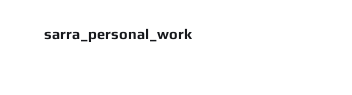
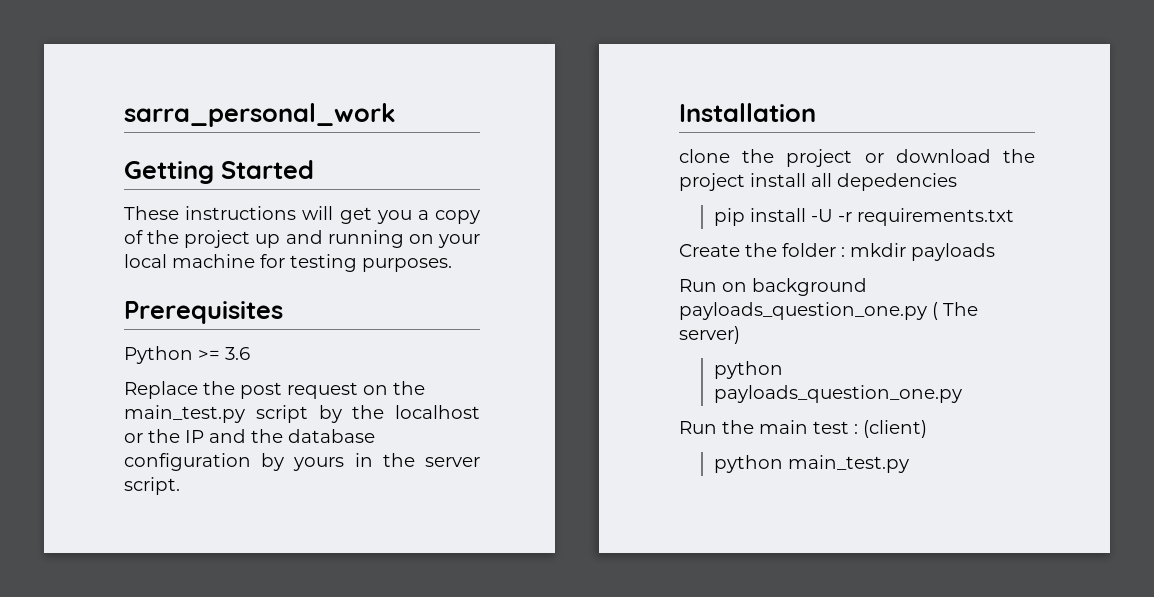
+ Getting Started
+ These instructions will get you a copy of the project up and running on your local machine for testing purposes.
+ Prerequisites
+ Python >= 3.6
+ Replace the post request on the main_test.py script by the localhost or the IP and the database configuration by yours in the server script.
+ Installation
+ clone the project or download the project install all depedencies
+ pip install -U -r requirements.txt
+ Create the folder : mkdir payloads
+ Run on background payloads_question_one.py ( The server)
+ python payloads_question_one.py
+ Run the main test : (client)
+ python main_test.py

